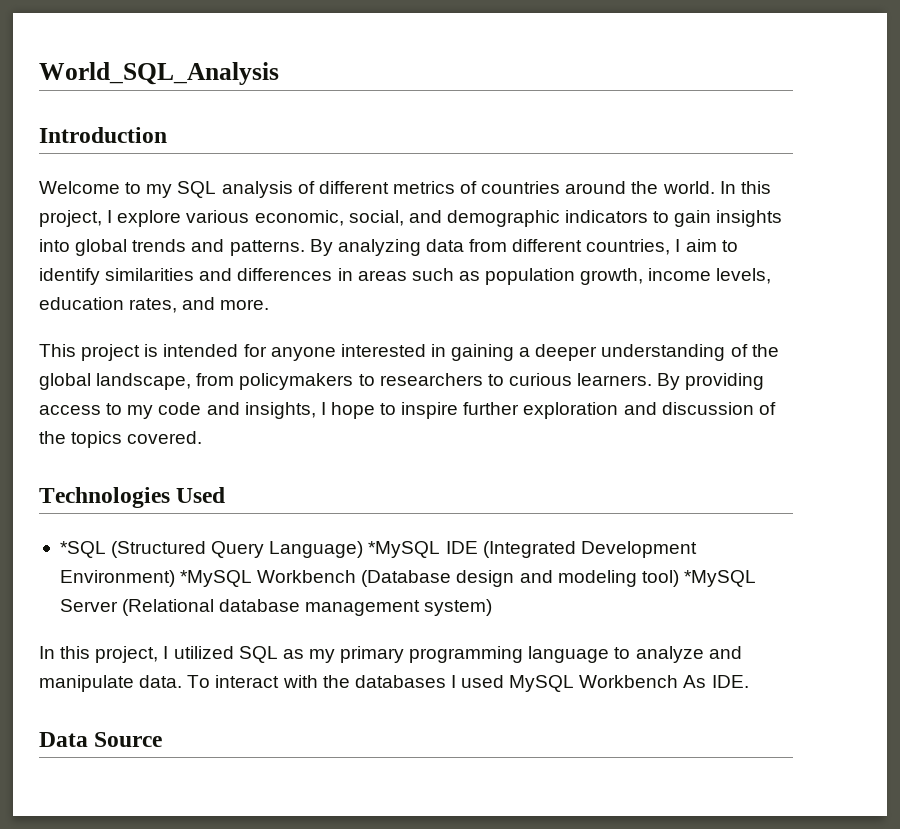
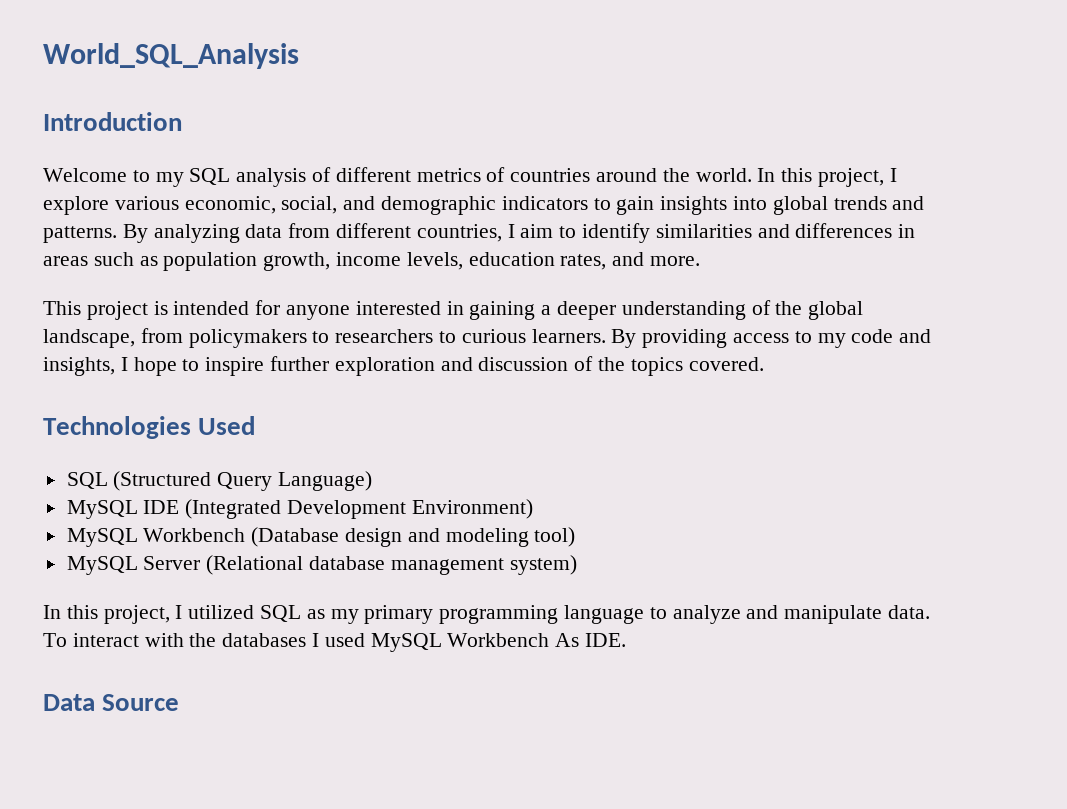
- *SQL (Structured Query Language) *MySQL IDE (Integrated Development Environment) *MySQL Workbench (Database design and modeling tool) *MySQL Server (Relational database management system)
+ SQL (Structured Query Language)
+ MySQL IDE (Integrated Development Environment)
+ MySQL Workbench (Database design and modeling tool)
+ MySQL Server (Relational database management system)

